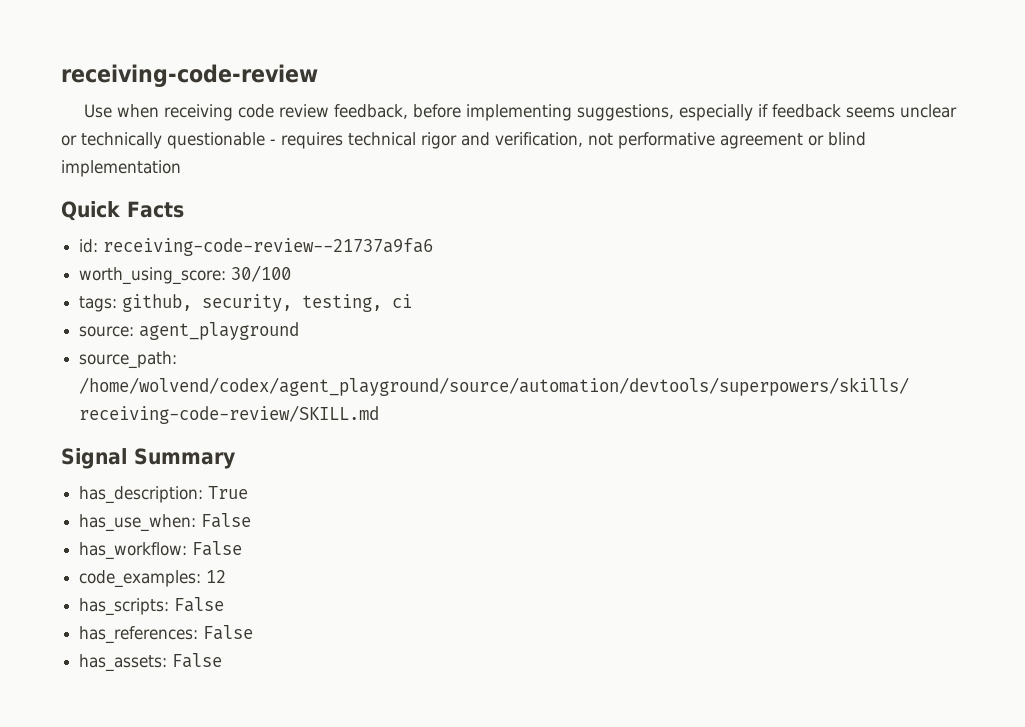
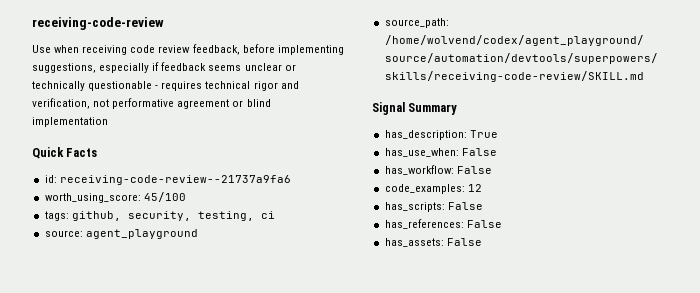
- worth_using_score: 30/100
+ worth_using_score: 45/100

